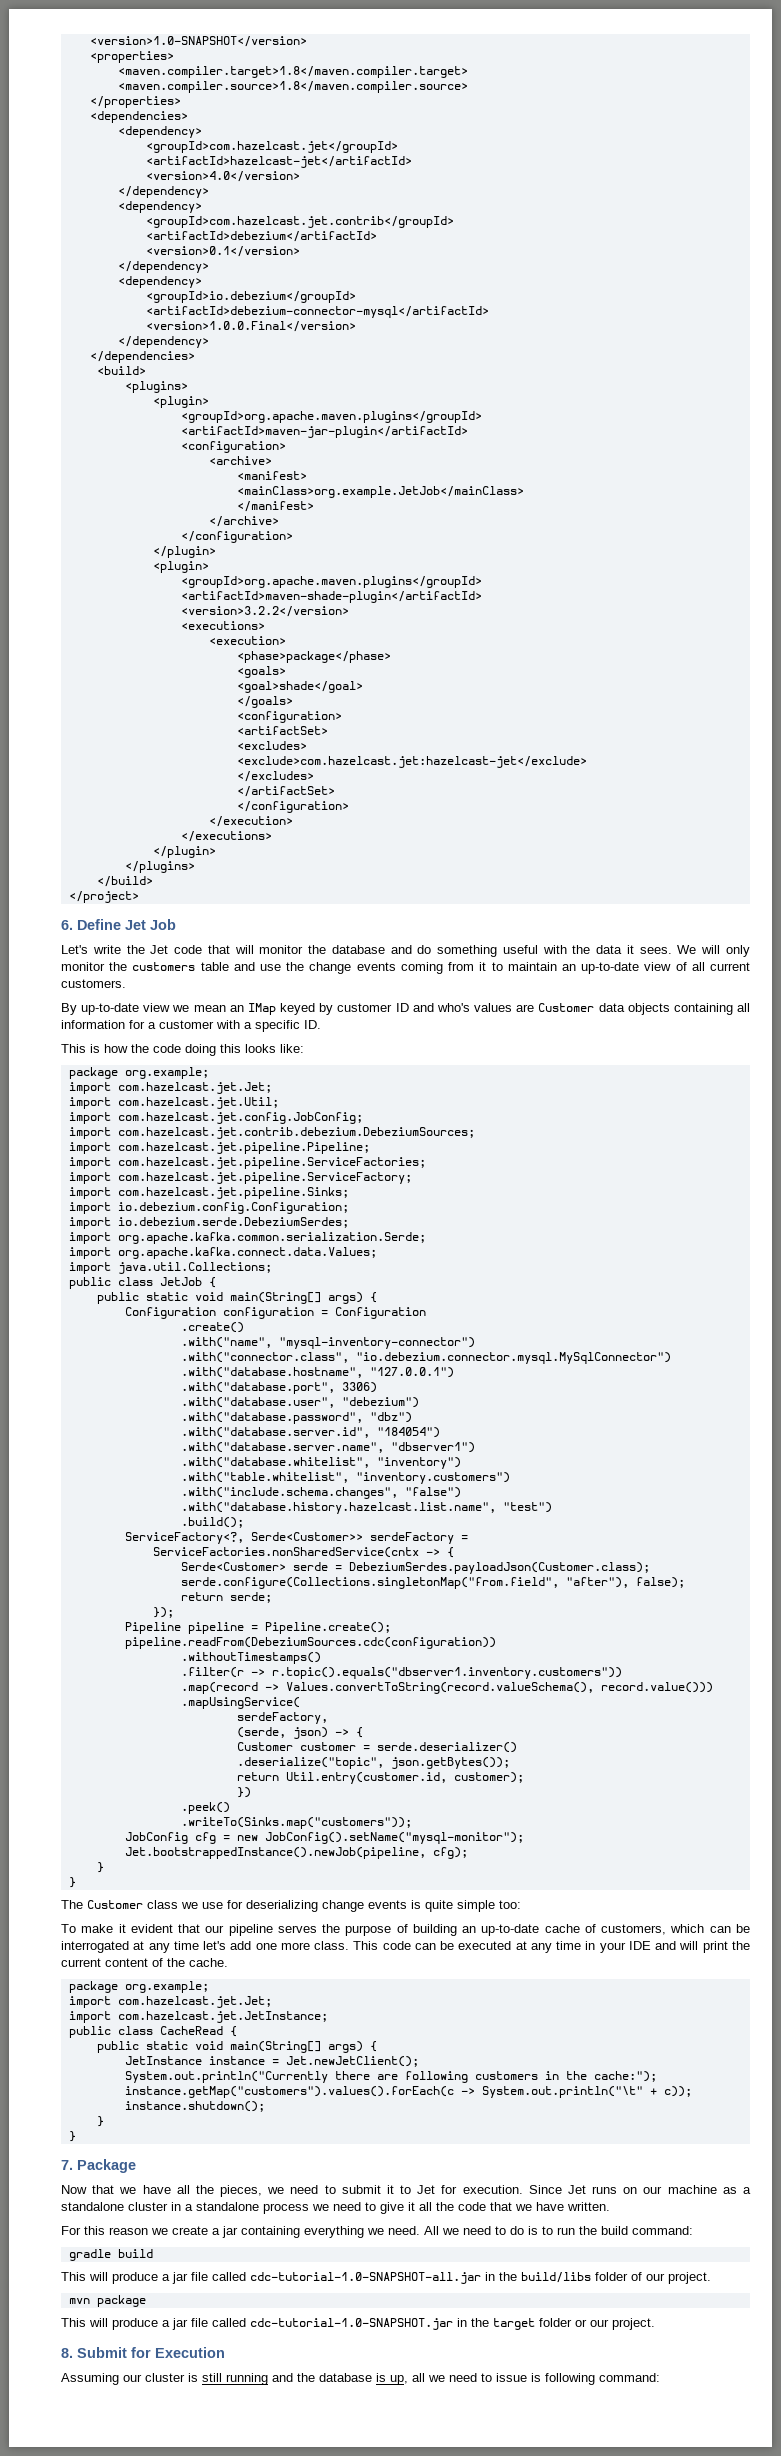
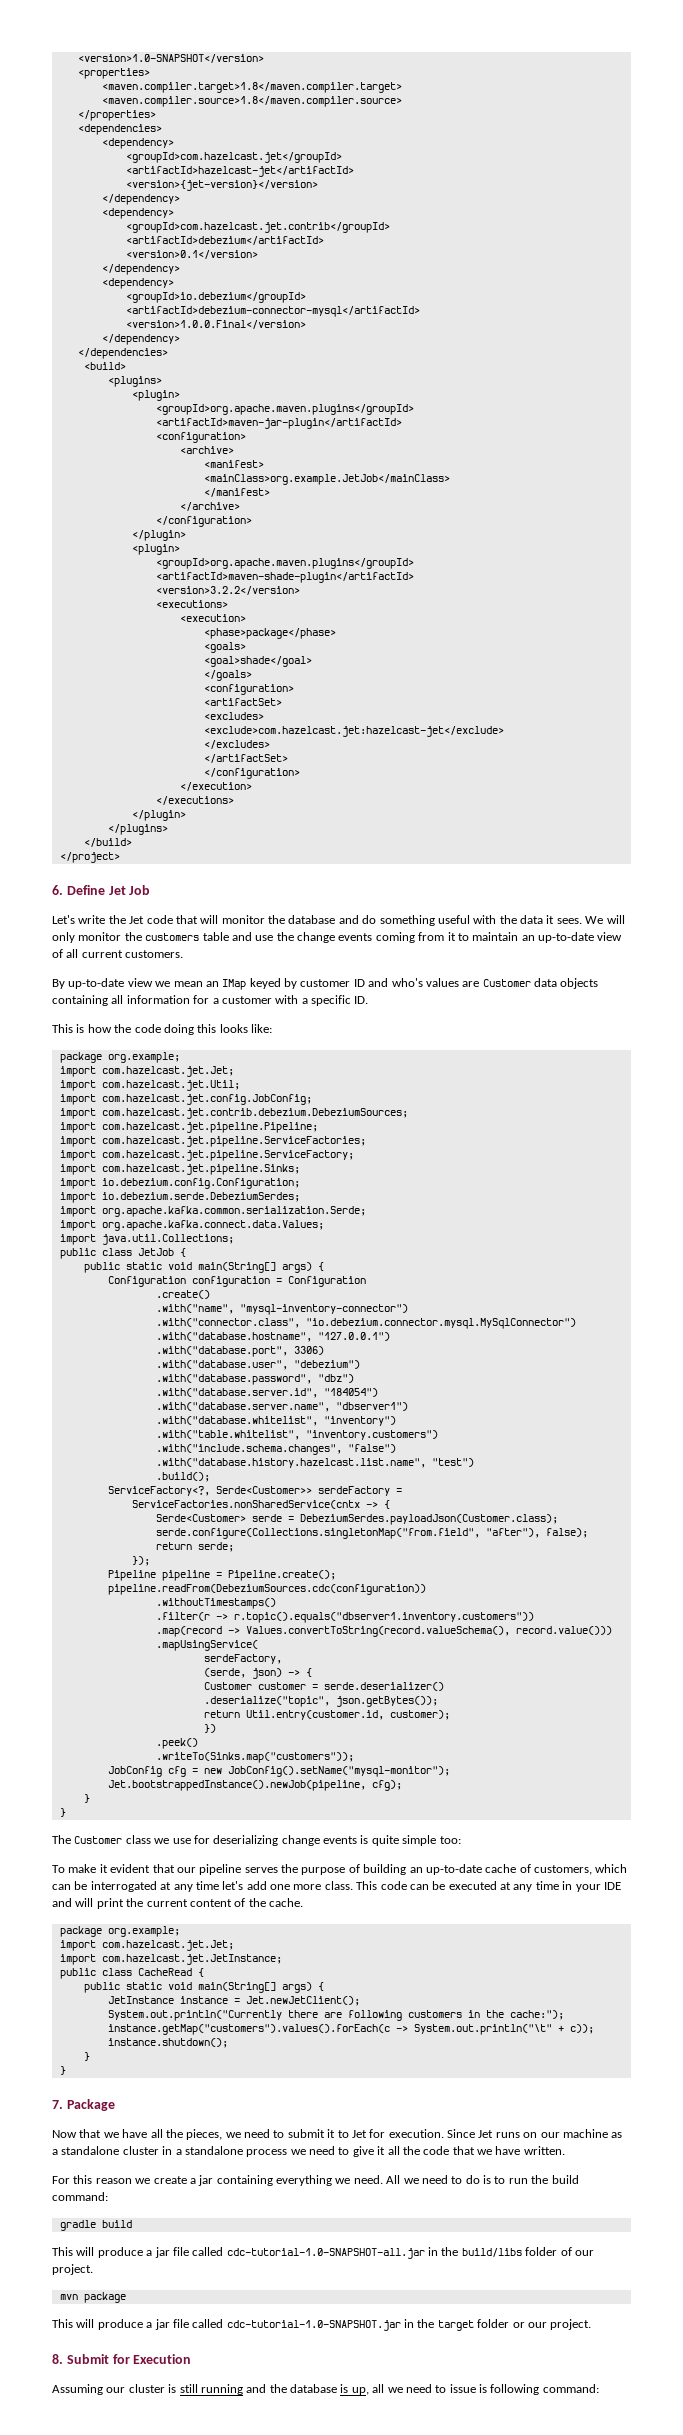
- <version>4.0</version>
+ <version>{jet-version}</version>

